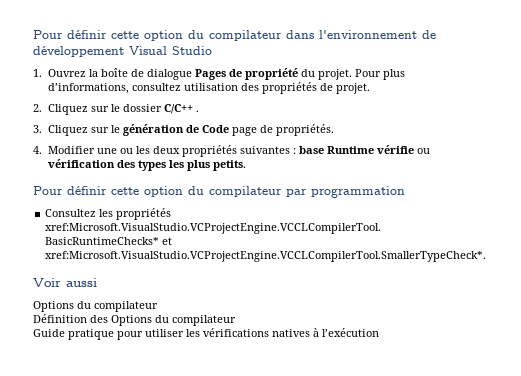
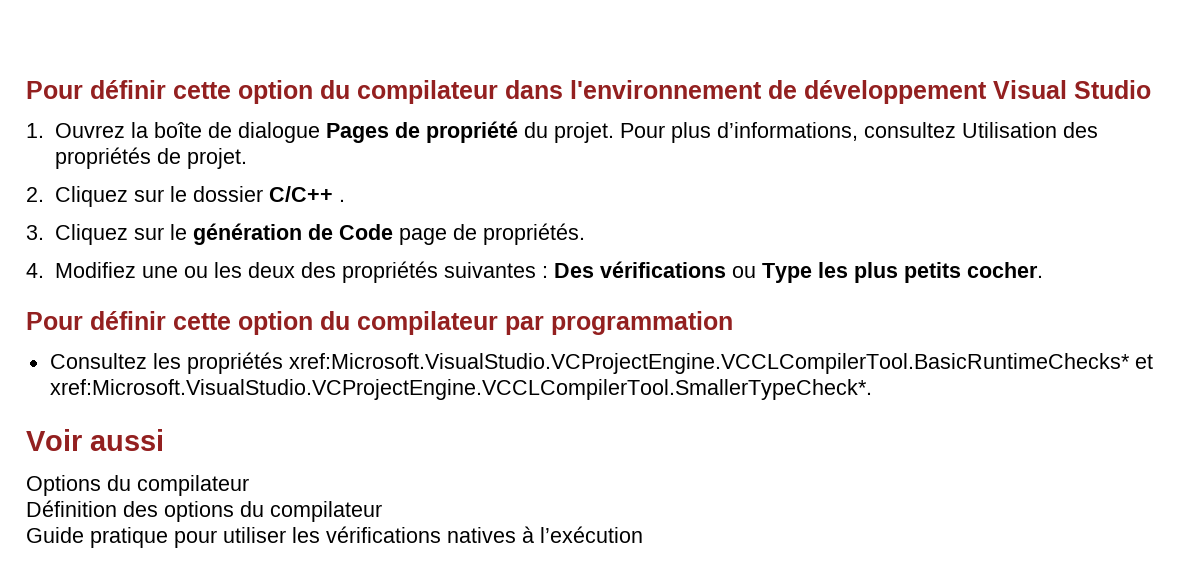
- Pour plus d’informations, consultez utilisation des propriétés de projet.
+ Pour plus d’informations, consultez Utilisation des propriétés de projet.
- 4. Modifier une ou les deux propriétés suivantes : base Runtime vérifie ou vérification des types les plus petits.
+ 4. Modifiez une ou les deux des propriétés suivantes : Des vérifications ou Type les plus petits cocher.
- Définition des Options du compilateur
+ Définition des options du compilateur

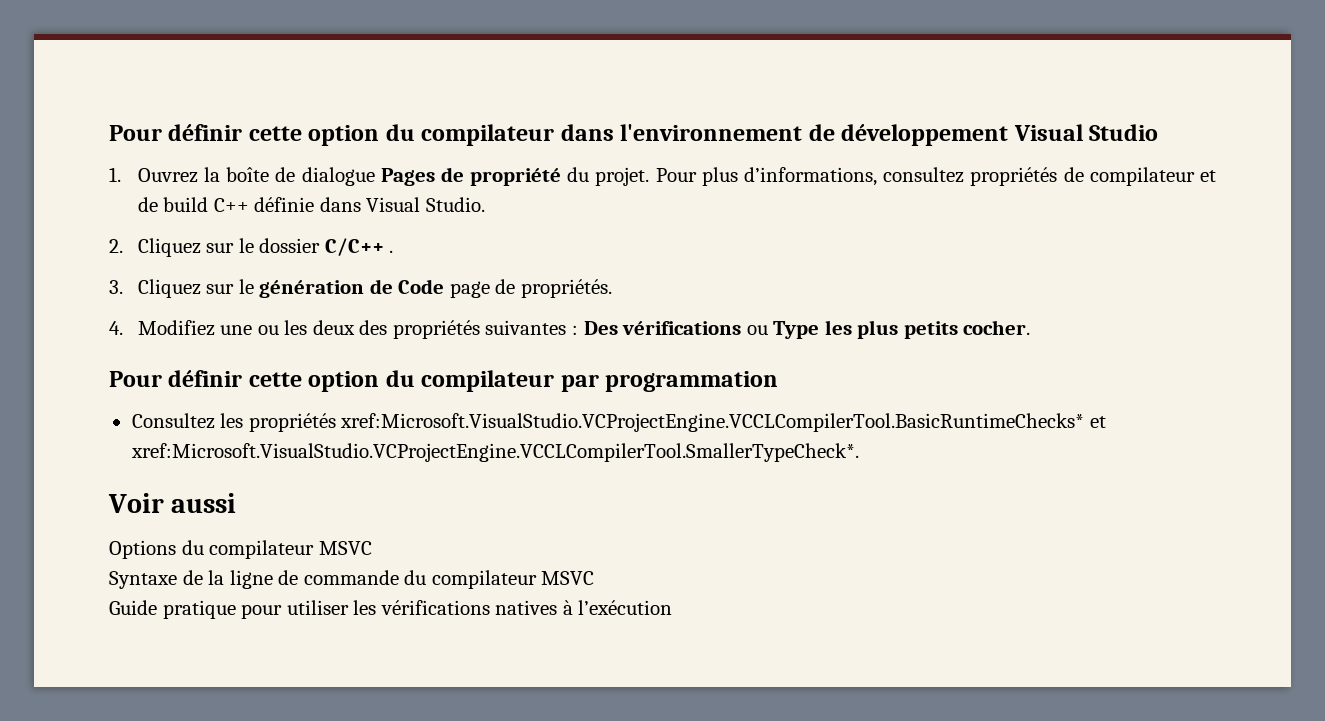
- Pour plus d’informations, consultez Utilisation des propriétés de projet.
+ Pour plus d’informations, consultez propriétés de compilateur et de build C++ définie dans Visual Studio.
- Options du compilateur
- Définition des options du compilateur
+ Options du compilateur MSVC
+ Syntaxe de la ligne de commande du compilateur MSVC

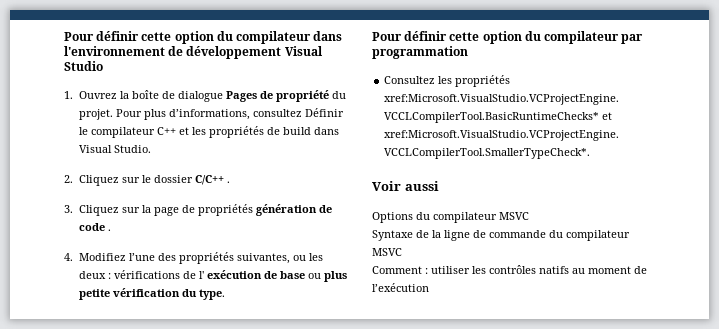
- Pour plus d’informations, consultez propriétés de compilateur et de build C++ définie dans Visual Studio.
+ Pour plus d’informations, consultez Définir le compilateur C++ et les propriétés de build dans Visual Studio.
- 3. Cliquez sur le génération de Code page de propriétés.
- 4. Modifiez une ou les deux des propriétés suivantes : Des vérifications ou Type les plus petits cocher.
+ 3. Cliquez sur la page de propriétés génération de code .
+ 4. Modifiez l’une des propriétés suivantes, ou les deux : vérifications de l' exécution de base ou plus petite vérification du type.
- Guide pratique pour utiliser les vérifications natives à l’exécution
+ Comment : utiliser les contrôles natifs au moment de l’exécution

